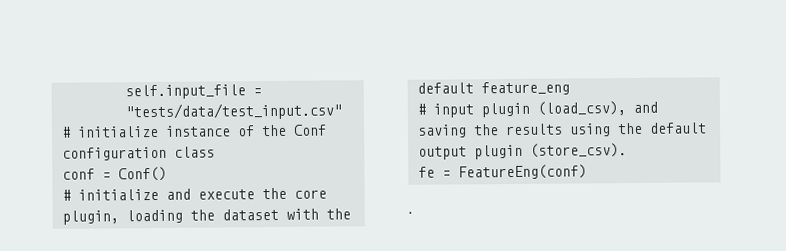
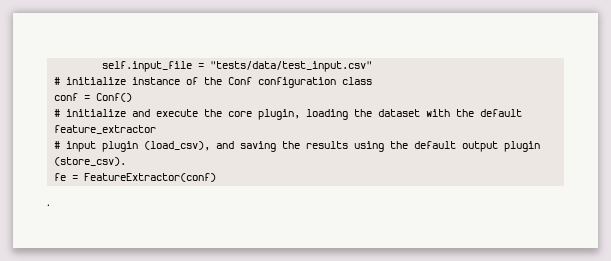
- # initialize and execute the core plugin, loading the dataset with the default feature_eng
+ # initialize and execute the core plugin, loading the dataset with the default feature_extractor
- fe = FeatureEng(conf)
+ fe = FeatureExtractor(conf)

